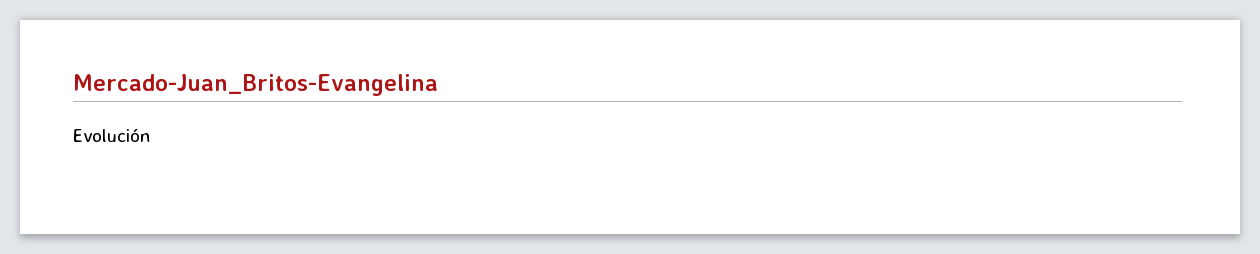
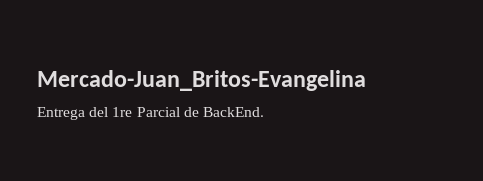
- Evolución
+ Entrega del 1re Parcial de BackEnd.

